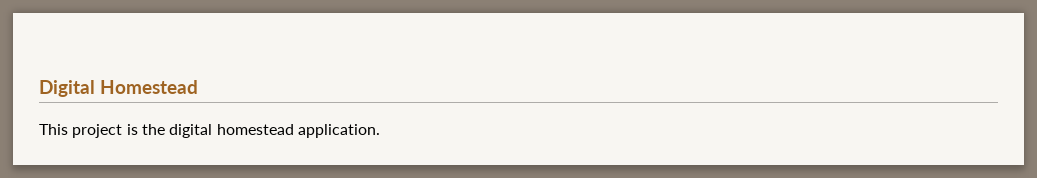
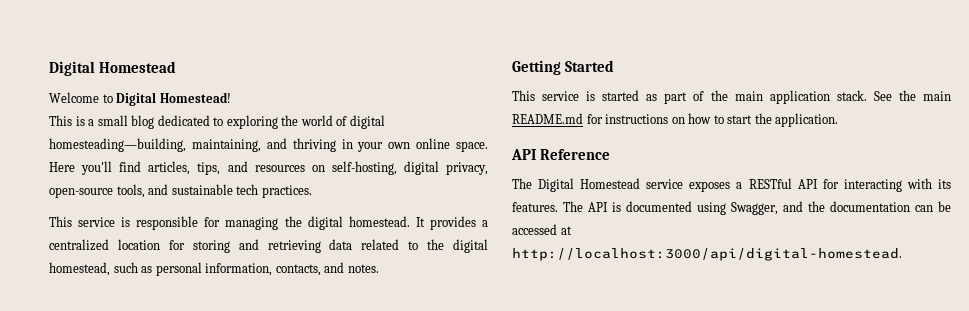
- This project is the digital homestead application.
+ Welcome to Digital Homestead!
+ This is a small blog dedicated to exploring the world of digital homesteading—building, maintaining, and thriving in your own online space. Here you'll find articles, tips, and resources on self-hosting, digital privacy, open-source tools, and sustainable tech practices.
+ This service is responsible for managing the digital homestead. It provides a centralized location for storing and retrieving data related to the digital homestead, such as personal information, contacts, and notes.
+ Getting Started
+ This service is started as part of the main application stack. See the main README.md for instructions on how to start the application.
+ API Reference
+ The Digital Homestead service exposes a RESTful API for interacting with its features. The API is documented using Swagger, and the documentation can be accessed at http://localhost:3000/api/digital-homestead.

